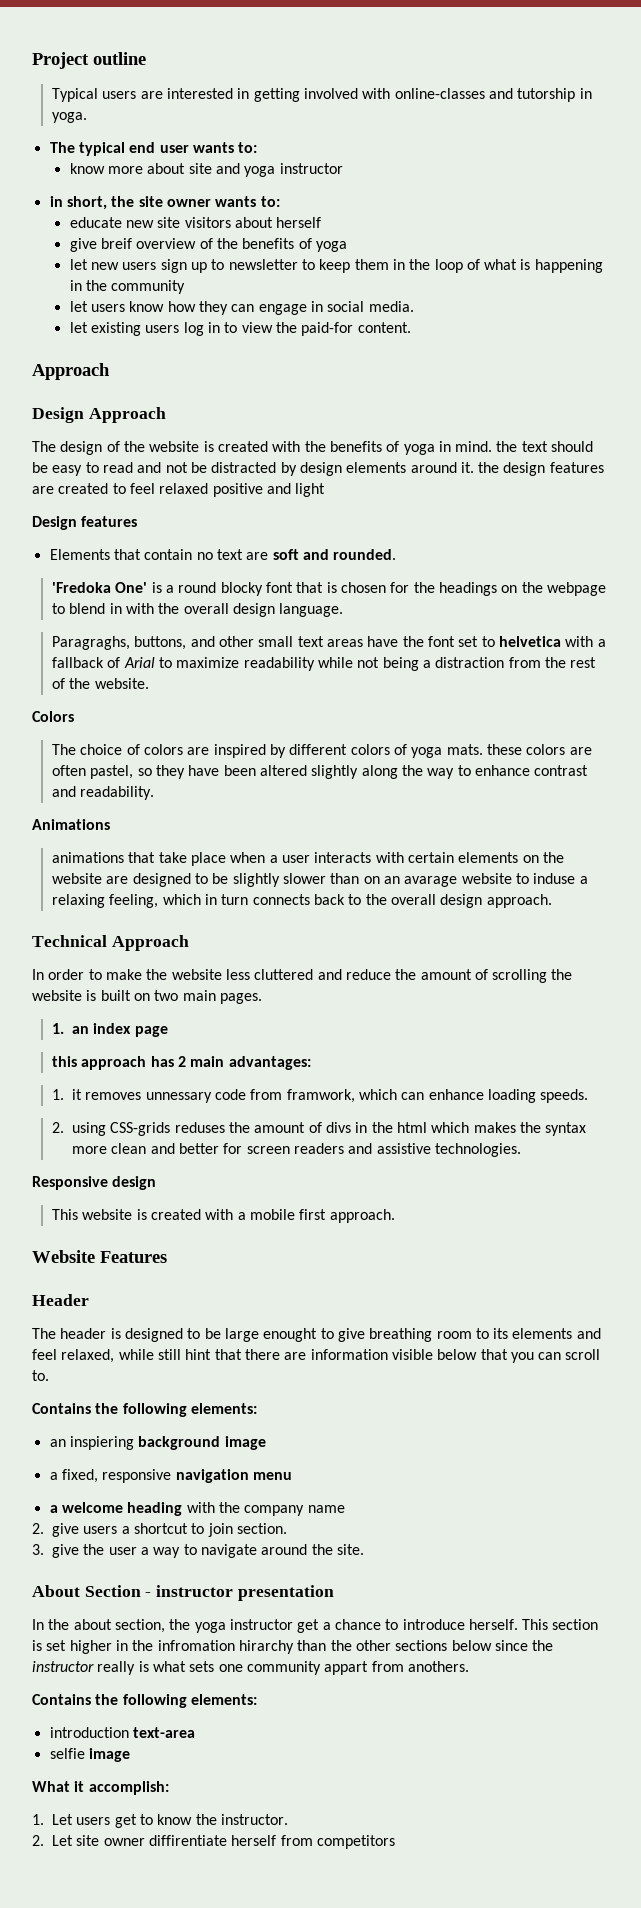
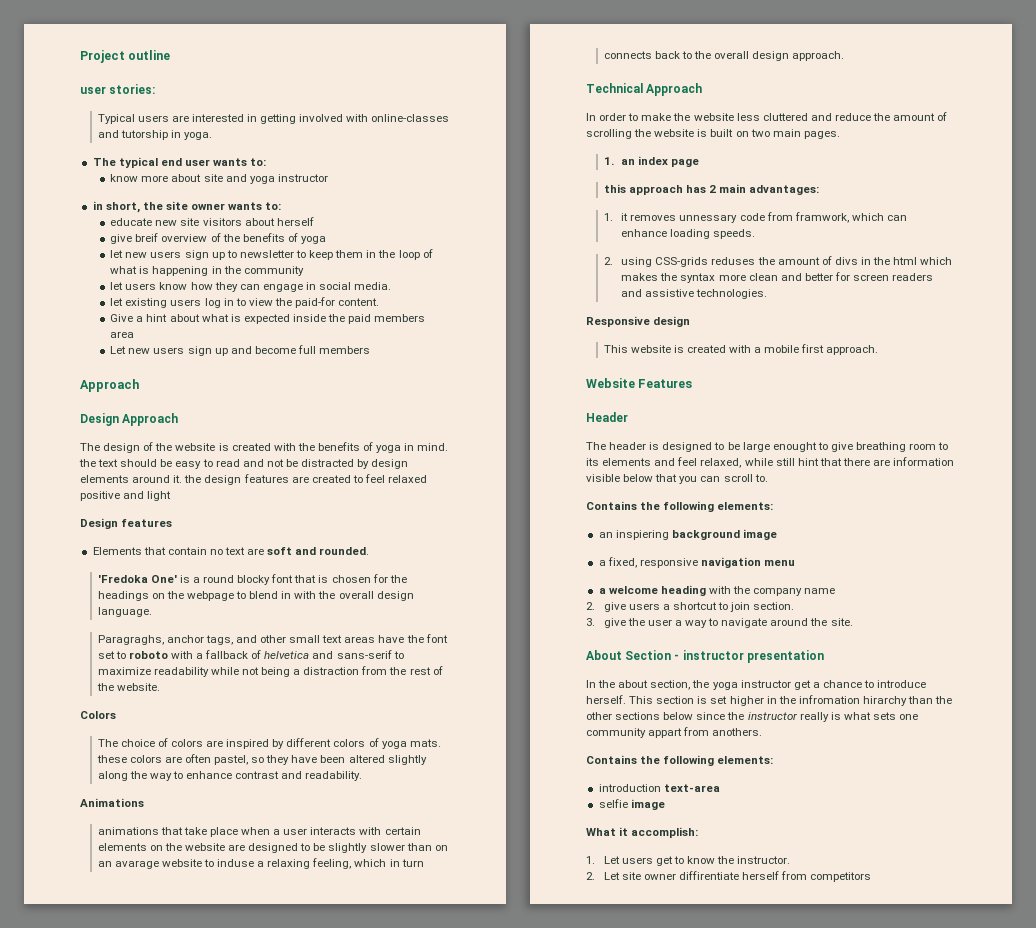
+ user stories:
+ Give a hint about what is expected inside the paid members area
+ Let new users sign up and become full members
- Paragraghs, buttons, and other small text areas have the font set to helvetica with a fallback of Arial to maximize readability while not being a distraction from the rest of the website.
+ Paragraghs, anchor tags, and other small text areas have the font set to roboto with a fallback of helvetica and sans-serif to maximize readability while not being a distraction from the rest of the website.

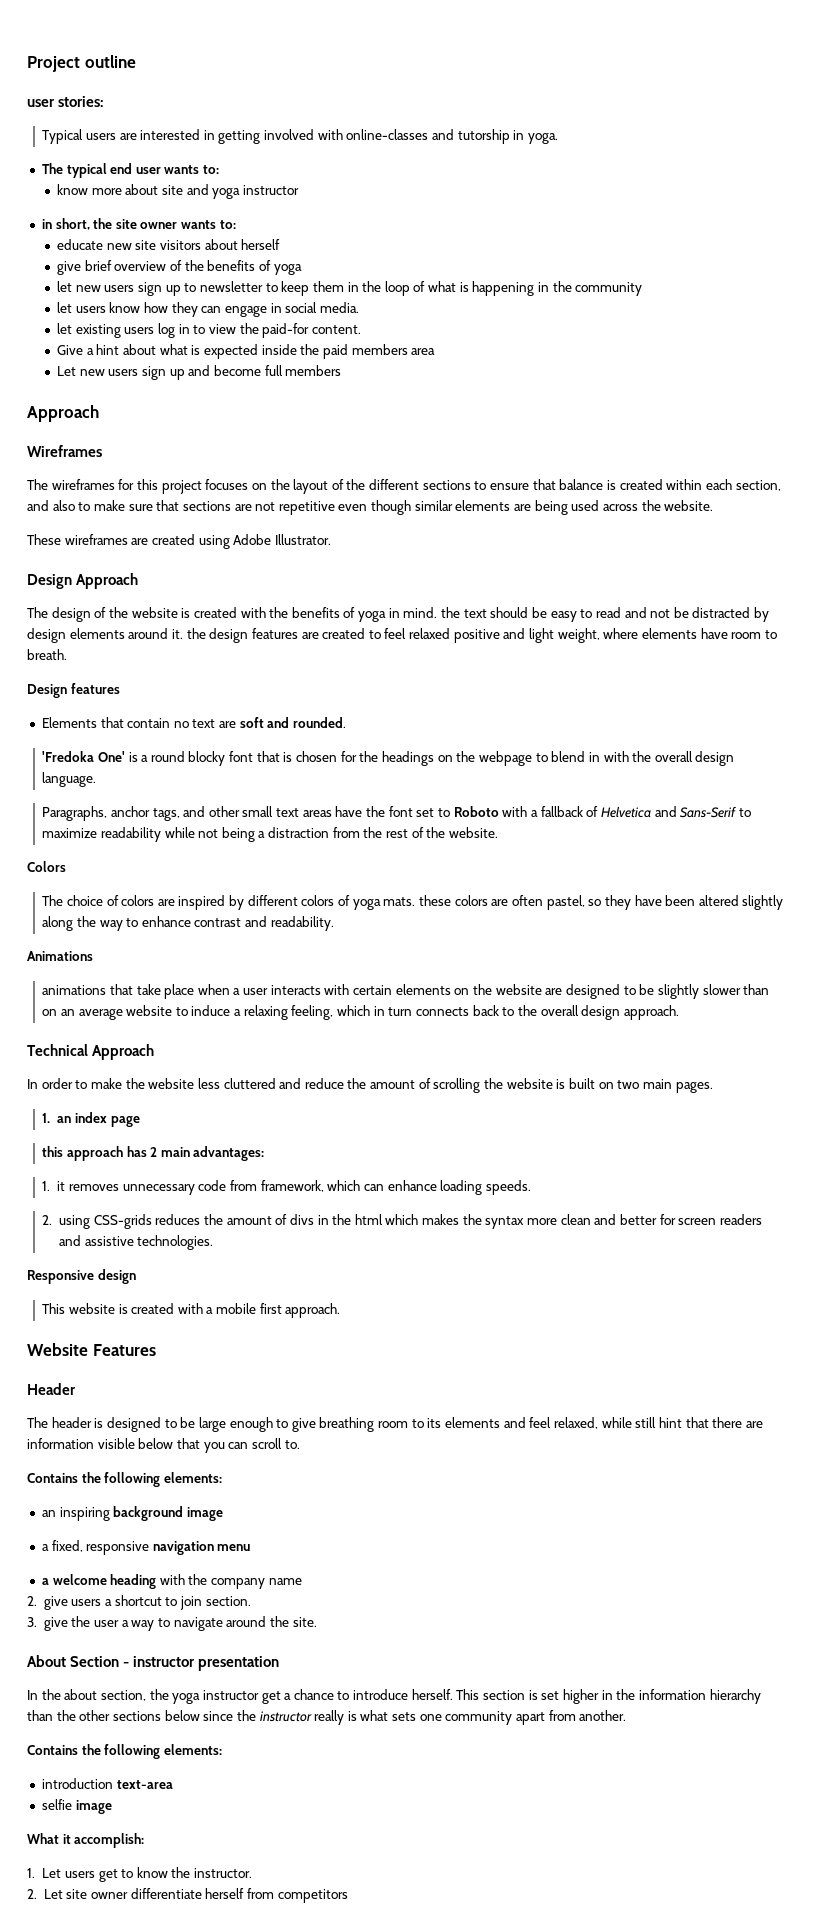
- give breif overview of the benefits of yoga
+ give brief overview of the benefits of yoga
+ Wireframes
+ The wireframes for this project focuses on the layout of the different sections to ensure that balance is created within each section, and also to make sure that sections are not repetitive even though similar elements are being used across the website.
+ These wireframes are created using Adobe Illustrator.
- The design of the website is created with the benefits of yoga in mind. the text should be easy to read and not be distracted by design elements around it. the design features are created to feel relaxed positive and light
+ The design of the website is created with the benefits of yoga in mind. the text should be easy to read and not be distracted by design elements around it. the design features are created to feel relaxed positive and light weight, where elements have room to breath.
- Paragraghs, anchor tags, and other small text areas have the font set to roboto with a fallback of helvetica and sans-serif to maximize readability while not being a distraction from the rest of the website.
+ Paragraphs, anchor tags, and other small text areas have the font set to Roboto with a fallback of Helvetica and Sans-Serif to maximize readability while not being a distraction from the rest of the website.
- animations that take place when a user interacts with certain elements on the website are designed to be slightly slower than on an avarage website to induse a relaxing feeling, which in turn connects back to the overall design approach.
+ animations that take place when a user interacts with certain elements on the website are designed to be slightly slower than on an average website to induce a relaxing feeling, which in turn connects back to the overall design approach.
- 1. it removes unnessary code from framwork, which can enhance loading speeds.
+ 1. it removes unnecessary code from framework, which can enhance loading speeds.
- 2. using CSS-grids reduses the amount of divs in the html which makes the syntax more clean and better for screen readers and assistive technologies.
+ 2. using CSS-grids reduces the amount of divs in the html which makes the syntax more clean and better for screen readers and assistive technologies.
- The header is designed to be large enought to give breathing room to its elements and feel relaxed, while still hint that there are information visible below that you can scroll to.
+ The header is designed to be large enough to give breathing room to its elements and feel relaxed, while still hint that there are information visible below that you can scroll to.
- an inspiering background image
+ an inspiring background image
- This section is set higher in the infromation hirarchy than the other sections below since the instructor really is what sets one community appart from anothers.
+ This section is set higher in the information hierarchy than the other sections below since the instructor really is what sets one community apart from another.
- 2. Let site owner diffirentiate herself from competitors
+ 2. Let site owner differentiate herself from competitors

